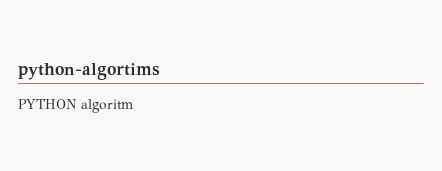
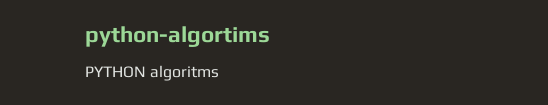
- PYTHON algoritm
+ PYTHON algoritms

